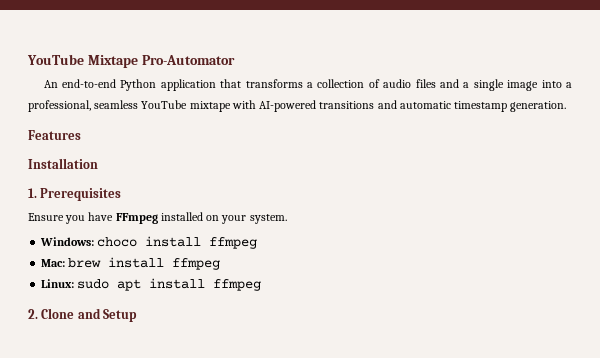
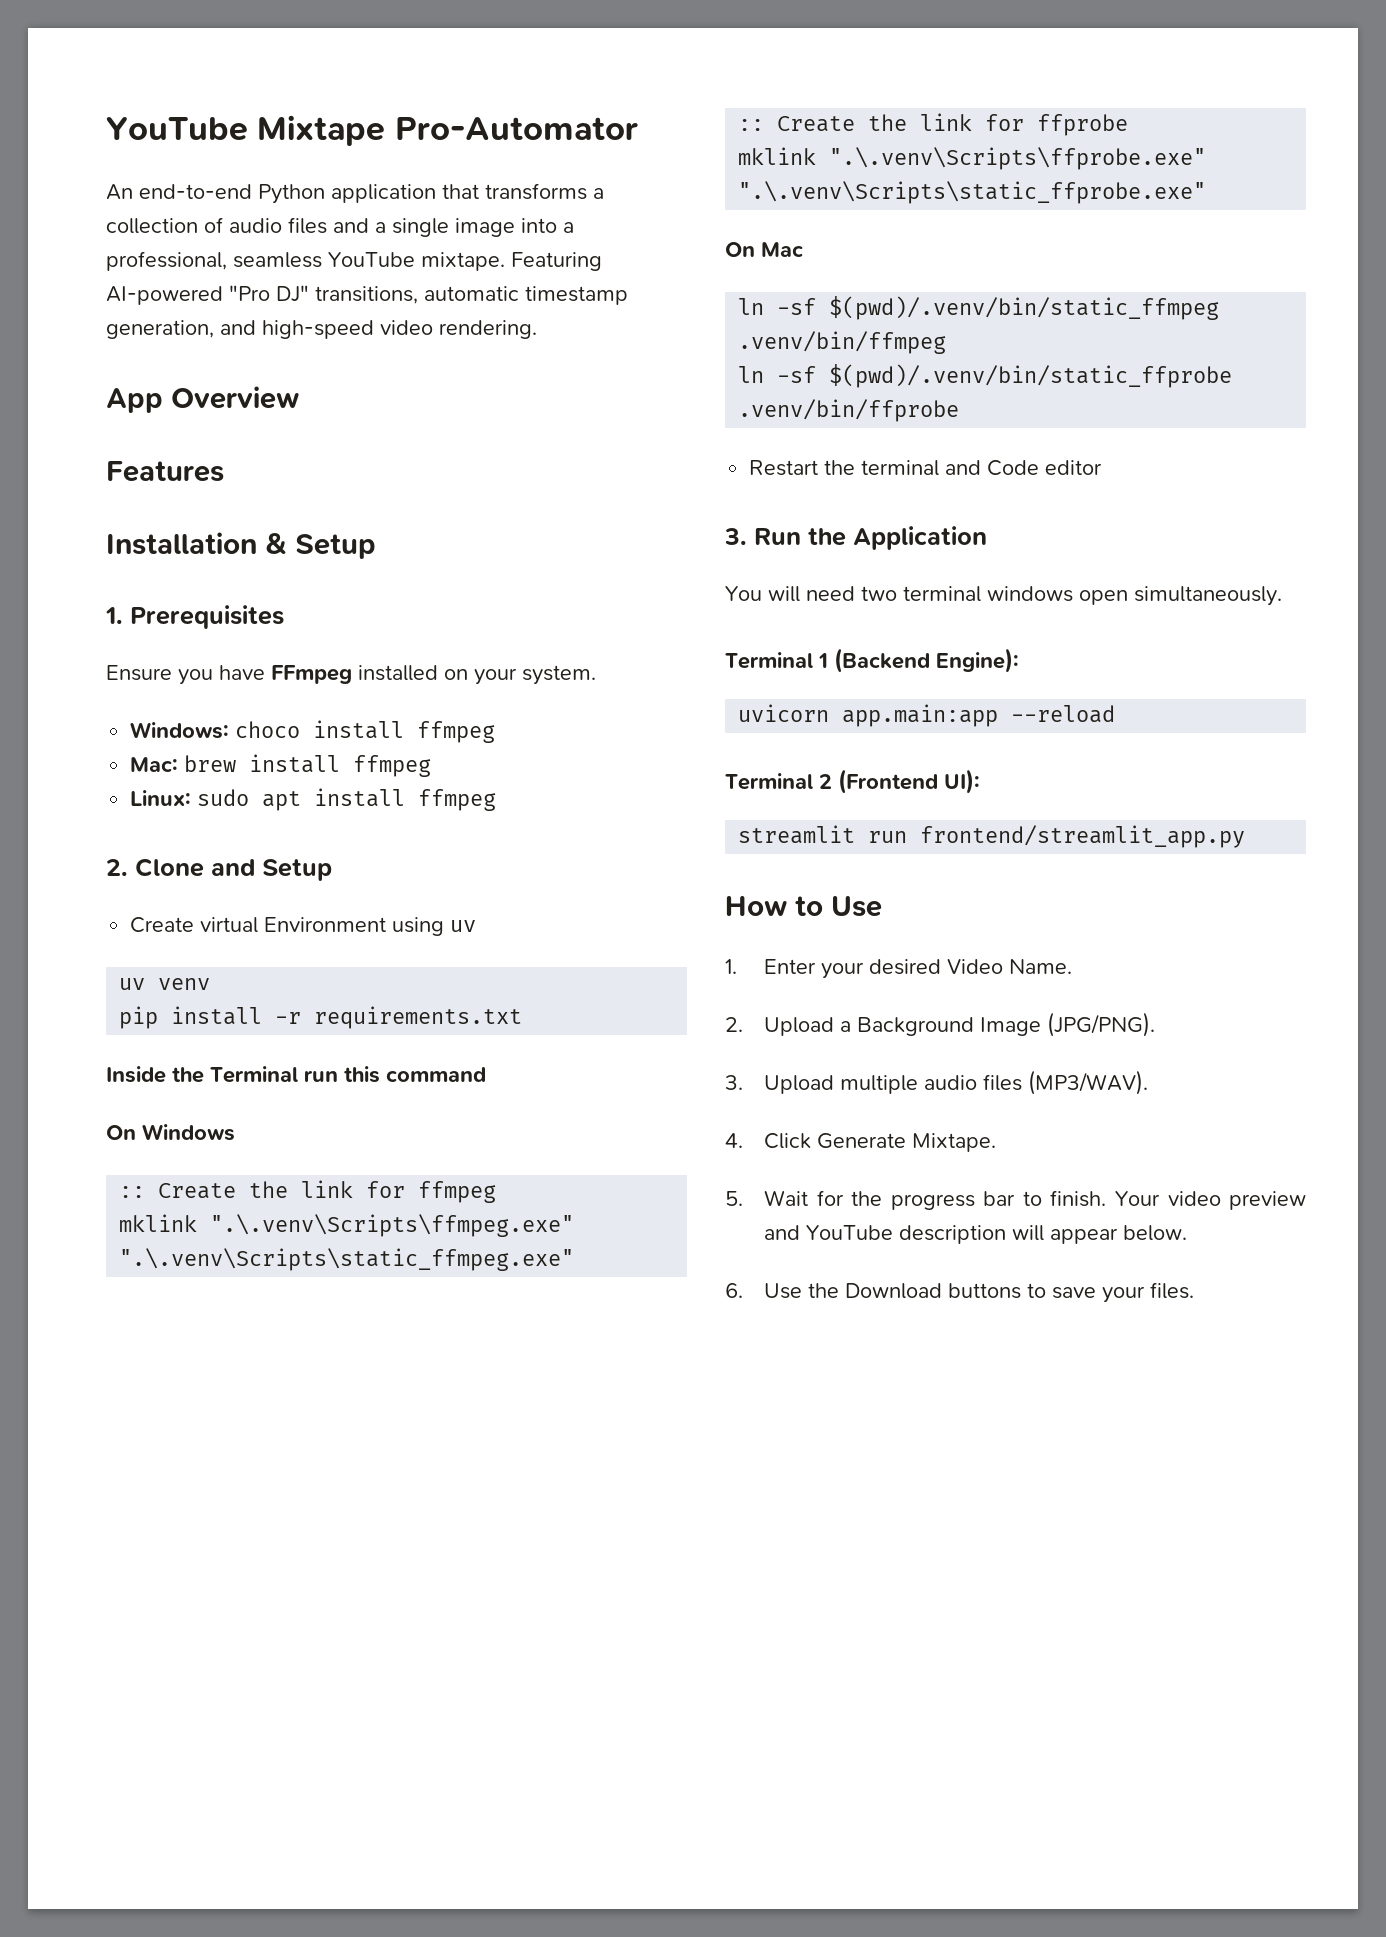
- An end-to-end Python application that transforms a collection of audio files and a single image into a professional, seamless YouTube mixtape with AI-powered transitions and automatic timestamp generation.
+ An end-to-end Python application that transforms a collection of audio files and a single image into a professional, seamless YouTube mixtape. Featuring AI-powered "Pro DJ" transitions, automatic timestamp generation, and high-speed video rendering.
+ App Overview
- Installation
+ Installation & Setup
+ Create virtual Environment using uv
+ uv venv
+ pip install -r requirements.txt
+ Inside the Terminal run this command
+ On Windows
+ :: Create the link for ffmpeg
+ mklink ".\.venv\Scripts\ffmpeg.exe" ".\.venv\Scripts\static_ffmpeg.exe"
+ :: Create the link for ffprobe
+ mklink ".\.venv\Scripts\ffprobe.exe" ".\.venv\Scripts\static_ffprobe.exe"
+ On Mac
+ ln -sf $(pwd)/.venv/bin/static_ffmpeg .venv/bin/ffmpeg
+ ln -sf $(pwd)/.venv/bin/static_ffprobe .venv/bin/ffprobe
+ Restart the terminal and Code editor
+ 3. Run the Application
+ You will need two terminal windows open simultaneously.
+ Terminal 1 (Backend Engine):
+ uvicorn app.main:app --reload
+ Terminal 2 (Frontend UI):
+ streamlit run frontend/streamlit_app.py
+ How to Use
+ 1. Enter your desired Video Name.
+ 2. Upload a Background Image (JPG/PNG).
+ 3. Upload multiple audio files (MP3/WAV).
+ 4. Click Generate Mixtape.
+ 5. Wait for the progress bar to finish. Your video preview and YouTube description will appear below.
+ 6. Use the Download buttons to save your files.

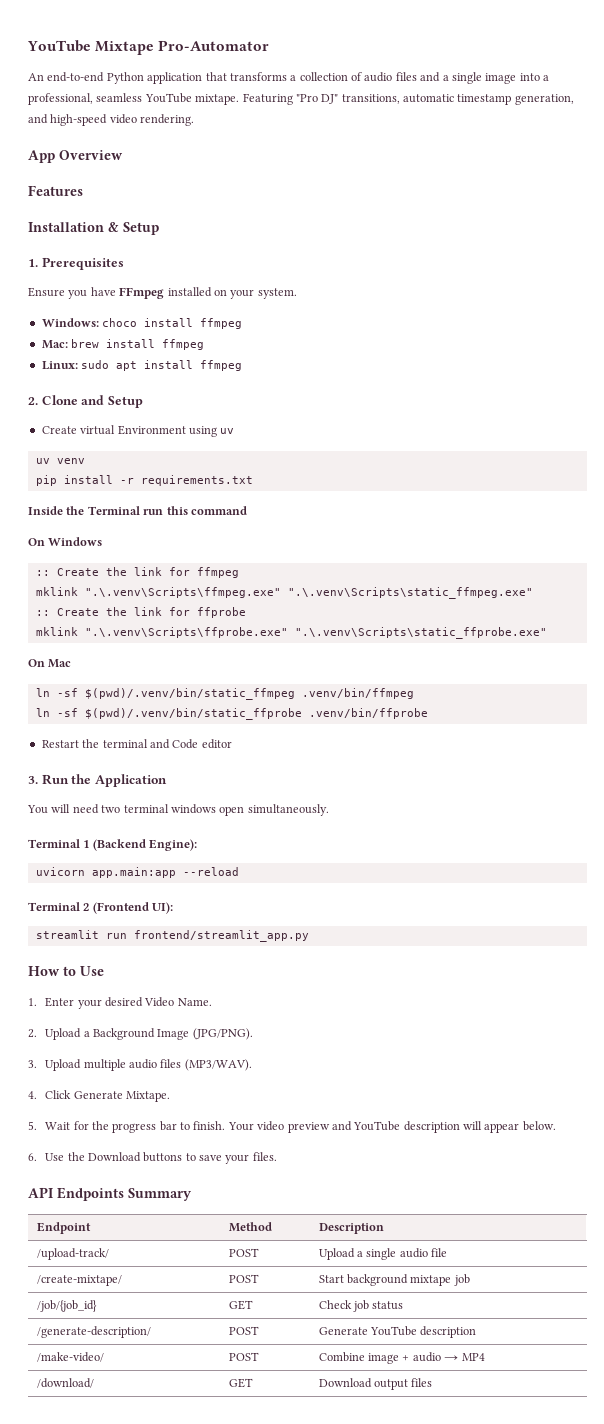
- Featuring AI-powered "Pro DJ" transitions, automatic timestamp generation, and high-speed video rendering.
+ Featuring "Pro DJ" transitions, automatic timestamp generation, and high-speed video rendering.
+ API Endpoints Summary
+ Endpoint | Method | Description
+ /upload-track/ | POST | Upload a single audio file
+ /create-mixtape/ | POST | Start background mixtape job
+ /job/{job_id} | GET | Check job status
+ /generate-description/ | POST | Generate YouTube description
+ /make-video/ | POST | Combine image + audio → MP4
+ /download/ | GET | Download output files

